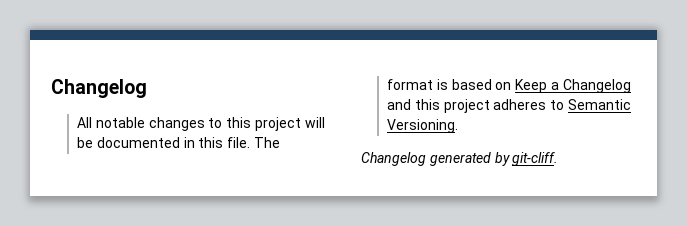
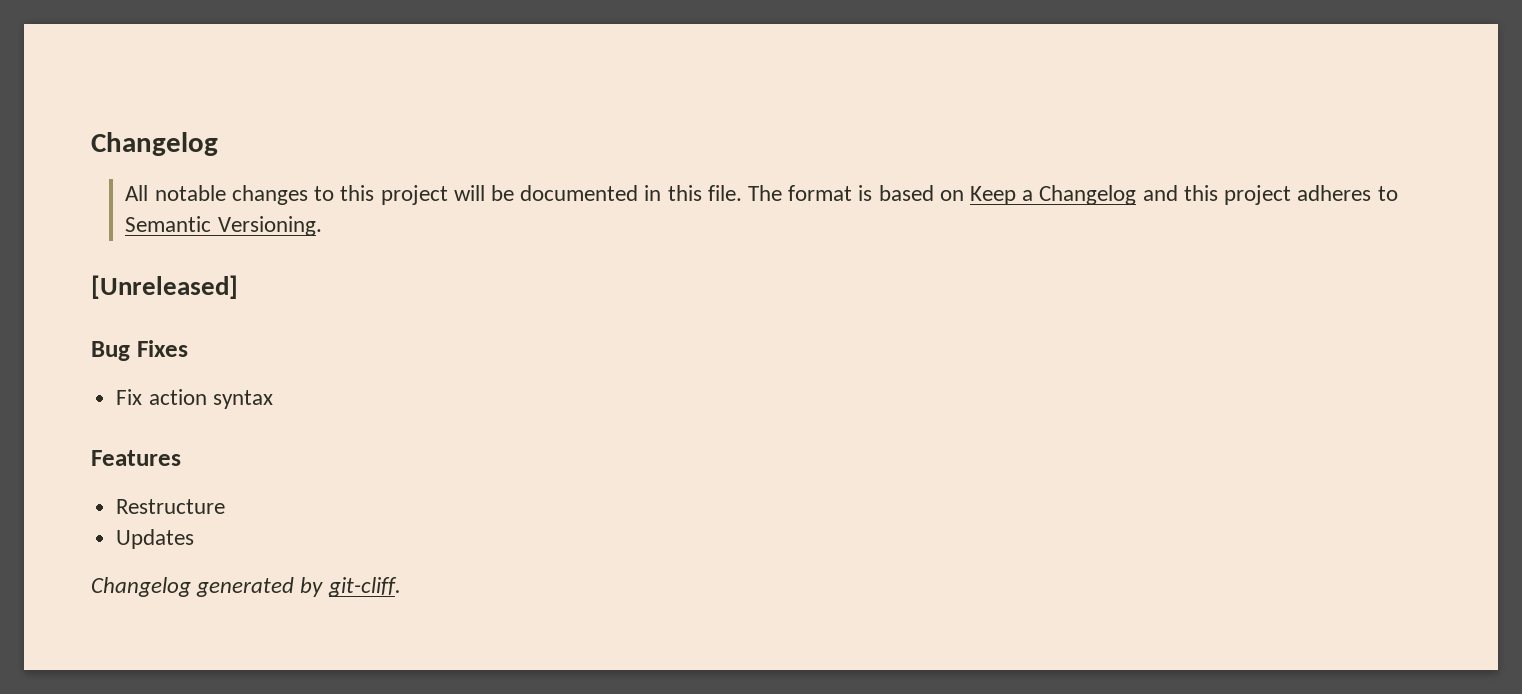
+ [Unreleased]
+ Bug Fixes
+ Fix action syntax
+ Features
+ Restructure
+ Updates

